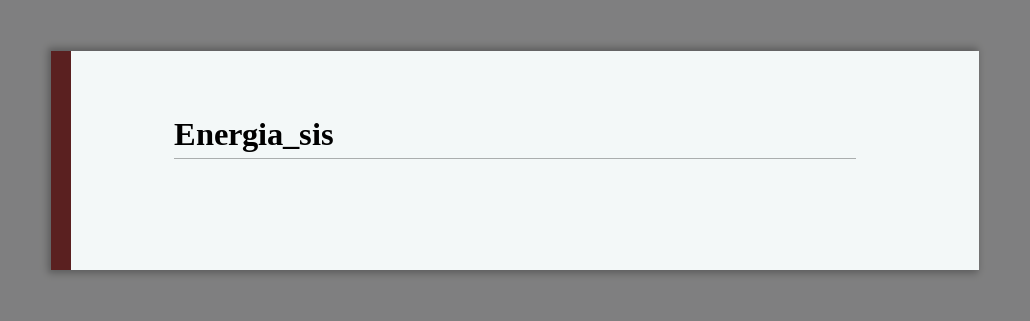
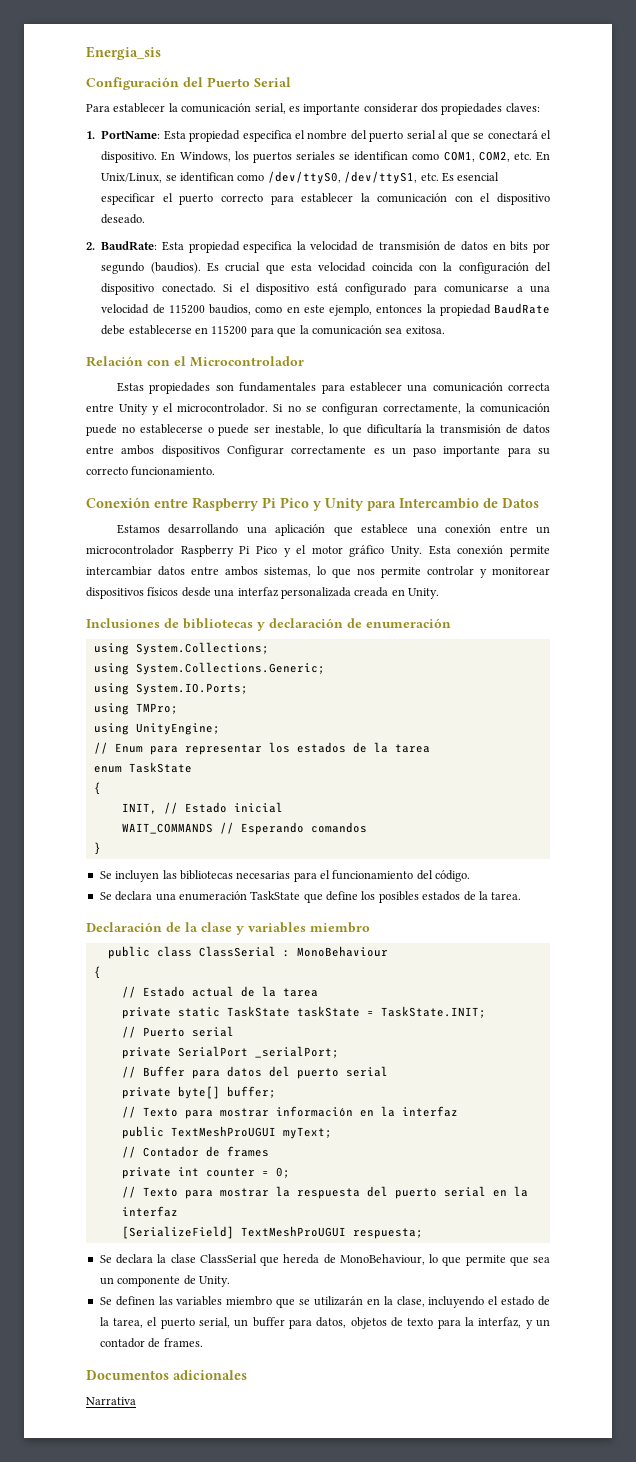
+ Configuración del Puerto Serial
+ Para establecer la comunicación serial, es importante considerar dos propiedades claves:
+ 1. PortName: Esta propiedad especifica el nombre del puerto serial al que se conectará el dispositivo. En Windows, los puertos seriales se identifican como COM1, COM2, etc. En Unix/Linux, se identifican como /dev/ttyS0, /dev/ttyS1, etc. Es esencial especificar el puerto correcto para establecer la comunicación con el dispositivo deseado.
+ 2. BaudRate: Esta propiedad especifica la velocidad de transmisión de datos en bits por segundo (baudios). Es crucial que esta velocidad coincida con la configuración del dispositivo conectado. Si el dispositivo está configurado para comunicarse a una velocidad de 115200 baudios, como en este ejemplo, entonces la propiedad BaudRate debe establecerse en 115200 para que la comunicación sea exitosa.
+ Relación con el Microcontrolador
+ Estas propiedades son fundamentales para establecer una comunicación correcta entre Unity y el microcontrolador. Si no se configuran correctamente, la comunicación puede no establecerse o puede ser inestable, lo que dificultaría la transmisión de datos entre ambos dispositivos Configurar correctamente es un paso importante para su correcto funcionamiento.
+ Conexión entre Raspberry Pi Pico y Unity para Intercambio de Datos
+ Estamos desarrollando una aplicación que establece una conexión entre un microcontrolador Raspberry Pi Pico y el motor gráfico Unity. Esta conexión permite intercambiar datos entre ambos sistemas, lo que nos permite controlar y monitorear dispositivos físicos desde una interfaz personalizada creada en Unity.
+ Inclusiones de bibliotecas y declaración de enumeración
+ using System.Collections;
+ using System.Collections.Generic;
+ using System.IO.Ports;
+ using TMPro;
+ using UnityEngine;
+ // Enum para representar los estados de la tarea
+ enum TaskState
+ {
+ INIT, // Estado inicial
+ WAIT_COMMANDS // Esperando comandos
+ }
+ Se incluyen las bibliotecas necesarias para el funcionamiento del código.
+ Se declara una enumeración TaskState que define los posibles estados de la tarea.
+ Declaración de la clase y variables miembro
+ public class ClassSerial : MonoBehaviour
+ {
+ // Estado actual de la tarea
+ private static TaskState taskState = TaskState.INIT;
+ // Puerto serial
+ private SerialPort _serialPort;
+ // Buffer para datos del puerto serial
+ private byte[] buffer;
+ // Texto para mostrar información en la interfaz
+ public TextMeshProUGUI myText;
+ // Contador de frames
+ private int counter = 0;
+ // Texto para mostrar la respuesta del puerto serial en la interfaz
+ [SerializeField] TextMeshProUGUI respuesta;
+ Se declara la clase ClassSerial que hereda de MonoBehaviour, lo que permite que sea un componente de Unity.
+ Se definen las variables miembro que se utilizarán en la clase, incluyendo el estado de la tarea, el puerto serial, un buffer para datos, objetos de texto para la interfaz, y un contador de frames.
+ Documentos adicionales
+ Narrativa

